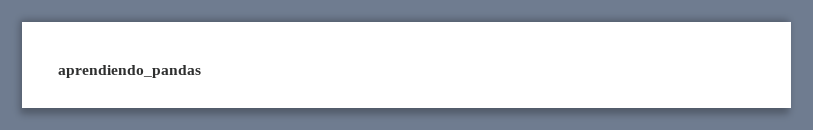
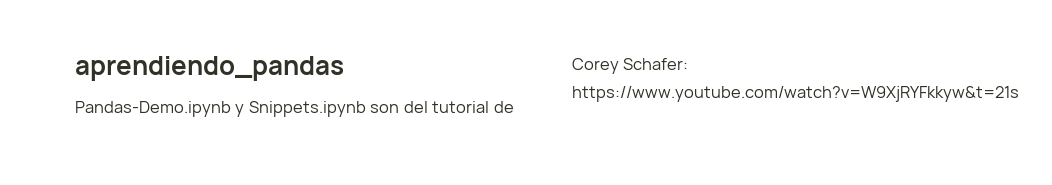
+ Pandas-Demo.ipynb y Snippets.ipynb son del tutorial de Corey Schafer: https://www.youtube.com/watch?v=W9XjRYFkkyw&t=21s

